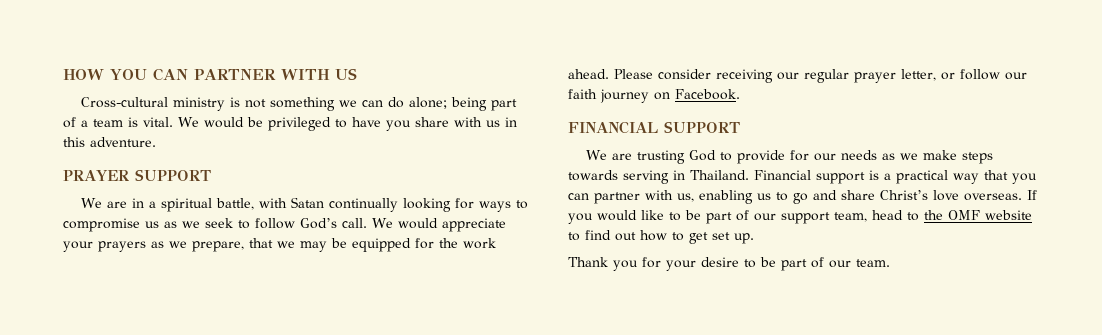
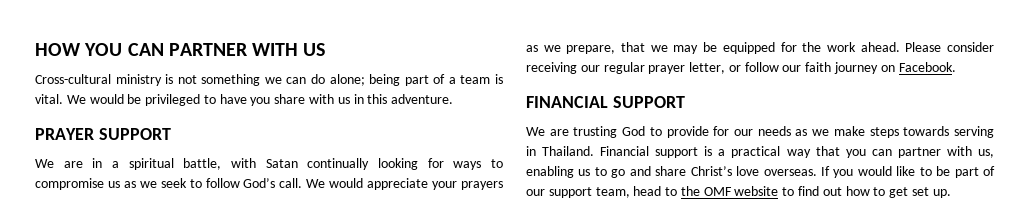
- Thank you for your desire to be part of our team.

